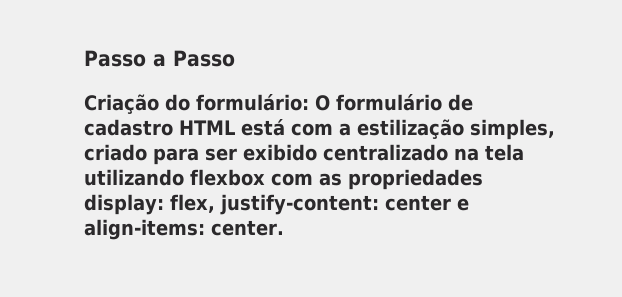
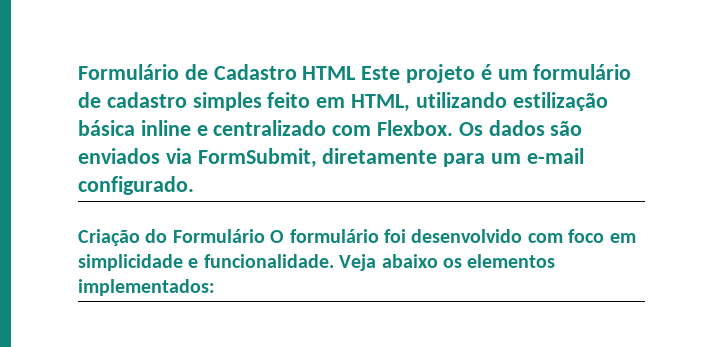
- Passo a Passo
+ Formulário de Cadastro HTML Este projeto é um formulário de cadastro simples feito em HTML, utilizando estilização básica inline e centralizado com Flexbox. Os dados são enviados via FormSubmit, diretamente para um e-mail configurado.
- Criação do formulário: O formulário de cadastro HTML está com a estilização simples, criado para ser exibido centralizado na tela utilizando flexbox com as propriedades display: flex, justify-content: center e align-items: center.
+ Criação do Formulário O formulário foi desenvolvido com foco em simplicidade e funcionalidade. Veja abaixo os elementos implementados:

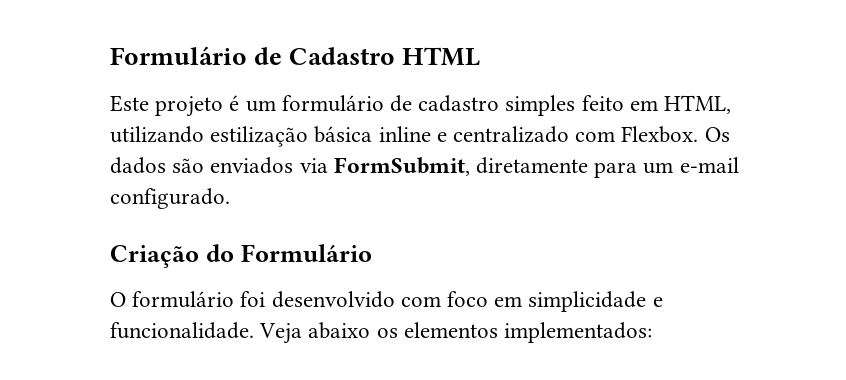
- Formulário de Cadastro HTML Este projeto é um formulário de cadastro simples feito em HTML, utilizando estilização básica inline e centralizado com Flexbox.
+ Formulário de Cadastro HTML
+ Este projeto é um formulário de cadastro simples feito em HTML, utilizando estilização básica inline e centralizado com Flexbox.
- Criação do Formulário O formulário foi desenvolvido com foco em simplicidade e funcionalidade.
+ Criação do Formulário
+ O formulário foi desenvolvido com foco em simplicidade e funcionalidade.

